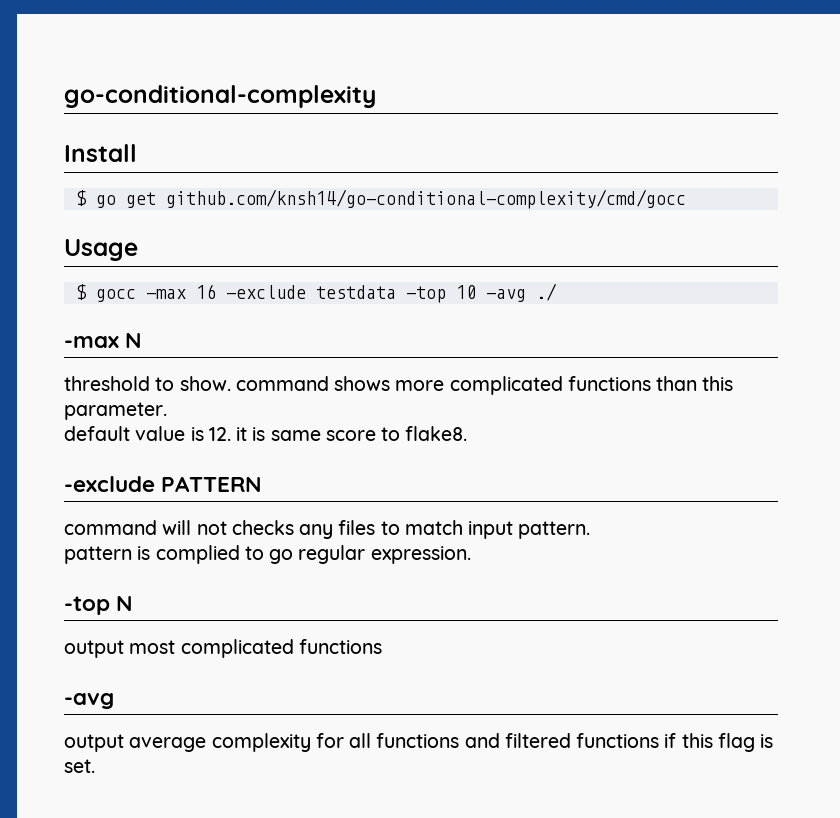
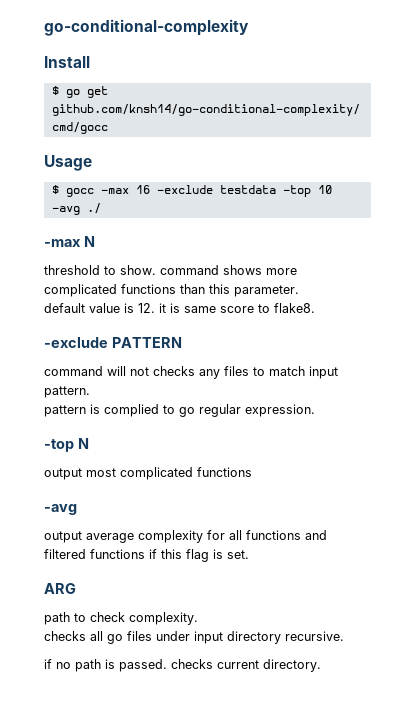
+ ARG
+ path to check complexity.
+ checks all go files under input directory recursive.
+ if no path is passed. checks current directory.

